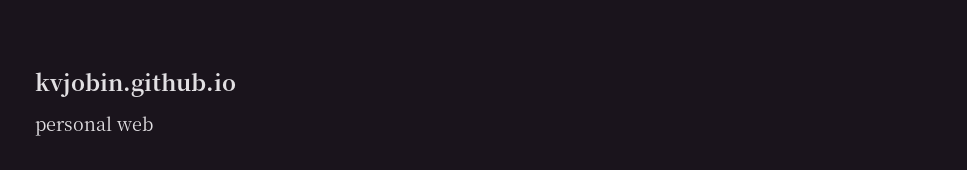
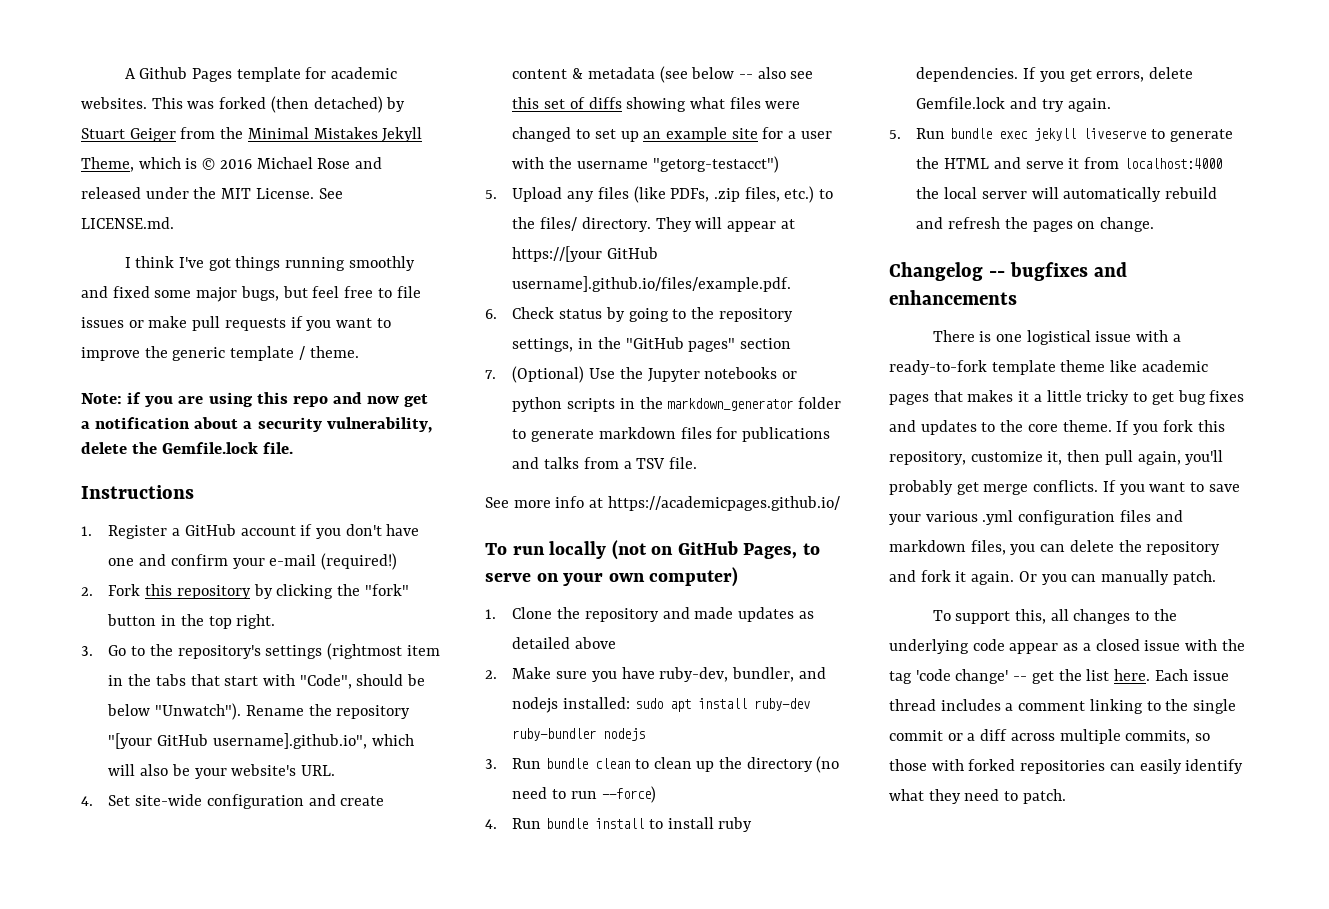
- kvjobin.github.io
- personal web
+ A Github Pages template for academic websites. This was forked (then detached) by Stuart Geiger from the Minimal Mistakes Jekyll Theme, which is © 2016 Michael Rose and released under the MIT License. See LICENSE.md.
+ I think I've got things running smoothly and fixed some major bugs, but feel free to file issues or make pull requests if you want to improve the generic template / theme.
+ Note: if you are using this repo and now get a notification about a security vulnerability, delete the Gemfile.lock file.
+ Instructions
+ 1. Register a GitHub account if you don't have one and confirm your e-mail (required!)
+ 2. Fork this repository by clicking the "fork" button in the top right.
+ 3. Go to the repository's settings (rightmost item in the tabs that start with "Code", should be below "Unwatch"). Rename the repository "[your GitHub username].github.io", which will also be your website's URL.
+ 4. Set site-wide configuration and create content & metadata (see below -- also see this set of diffs showing what files were changed to set up an example site for a user with the username "getorg-testacct")
+ 5. Upload any files (like PDFs, .zip files, etc.) to the files/ directory. They will appear at https://[your GitHub username].github.io/files/example.pdf.
+ 6. Check status by going to the repository settings, in the "GitHub pages" section
+ 7. (Optional) Use the Jupyter notebooks or python scripts in the markdown_generator folder to generate markdown files for publications and talks from a TSV file.
+ See more info at https://academicpages.github.io/
+ To run locally (not on GitHub Pages, to serve on your own computer)
+ 1. Clone the repository and made updates as detailed above
+ 2. Make sure you have ruby-dev, bundler, and nodejs installed: sudo apt install ruby-dev ruby-bundler nodejs
+ 3. Run bundle clean to clean up the directory (no need to run --force)
+ 4. Run bundle install to install ruby dependencies. If you get errors, delete Gemfile.lock and try again.
+ 5. Run bundle exec jekyll liveserve to generate the HTML and serve it from localhost:4000 the local server will automatically rebuild and refresh the pages on change.
+ Changelog -- bugfixes and enhancements
+ There is one logistical issue with a ready-to-fork template theme like academic pages that makes it a little tricky to get bug fixes and updates to the core theme. If you fork this repository, customize it, then pull again, you'll probably get merge conflicts. If you want to save your various .yml configuration files and markdown files, you can delete the repository and fork it again. Or you can manually patch.
+ To support this, all changes to the underlying code appear as a closed issue with the tag 'code change' -- get the list here. Each issue thread includes a comment linking to the single commit or a diff across multiple commits, so those with forked repositories can easily identify what they need to patch.

